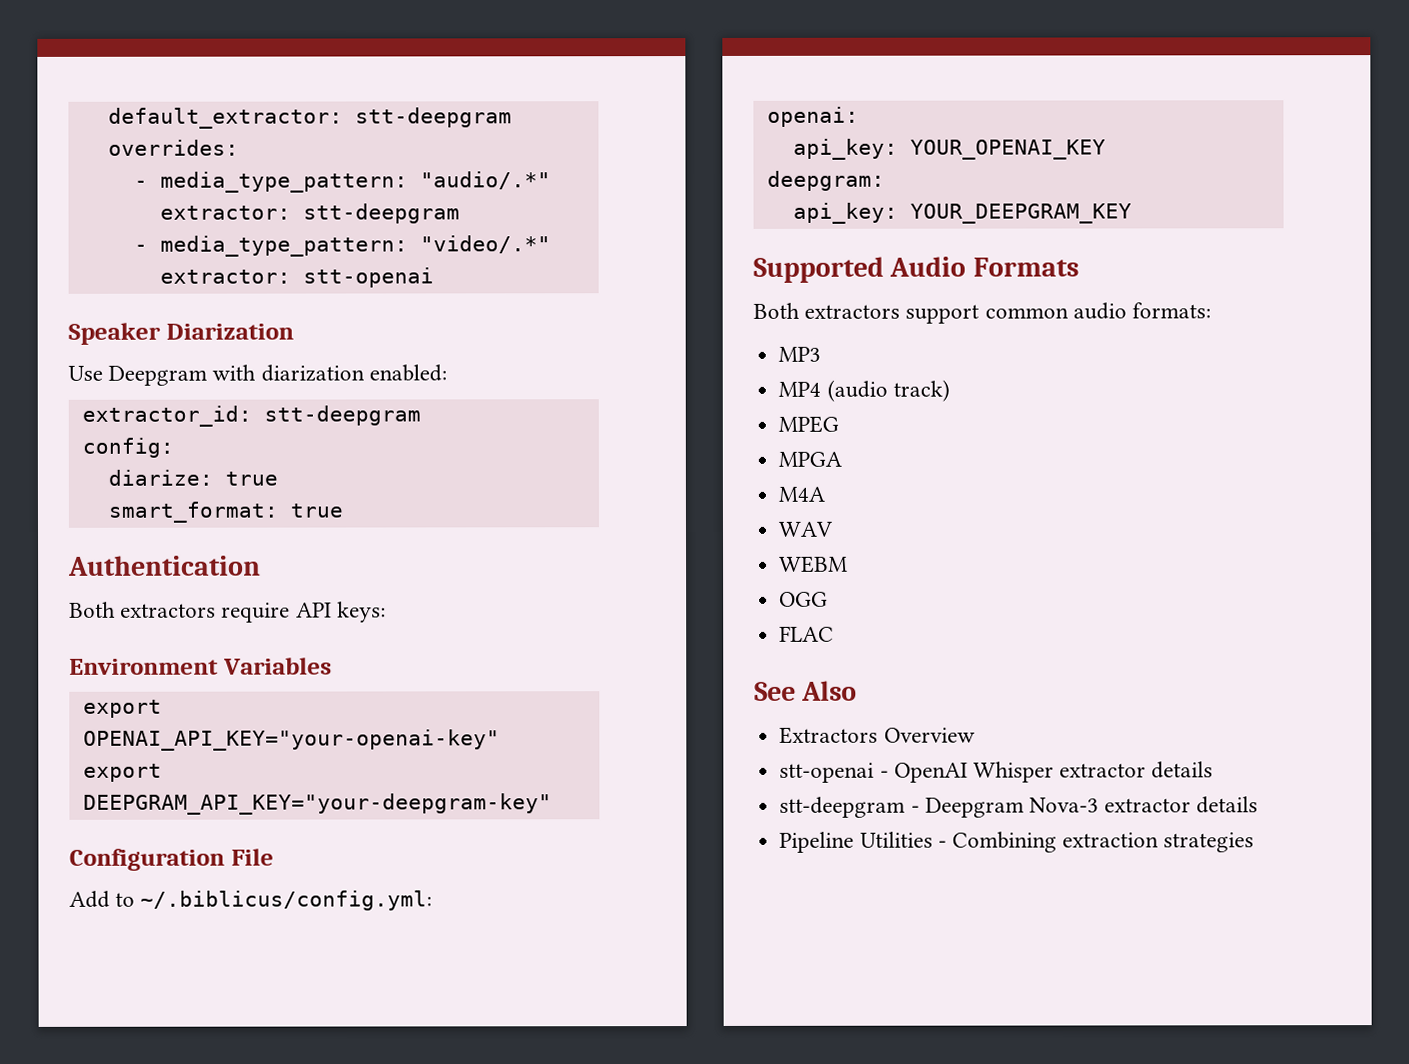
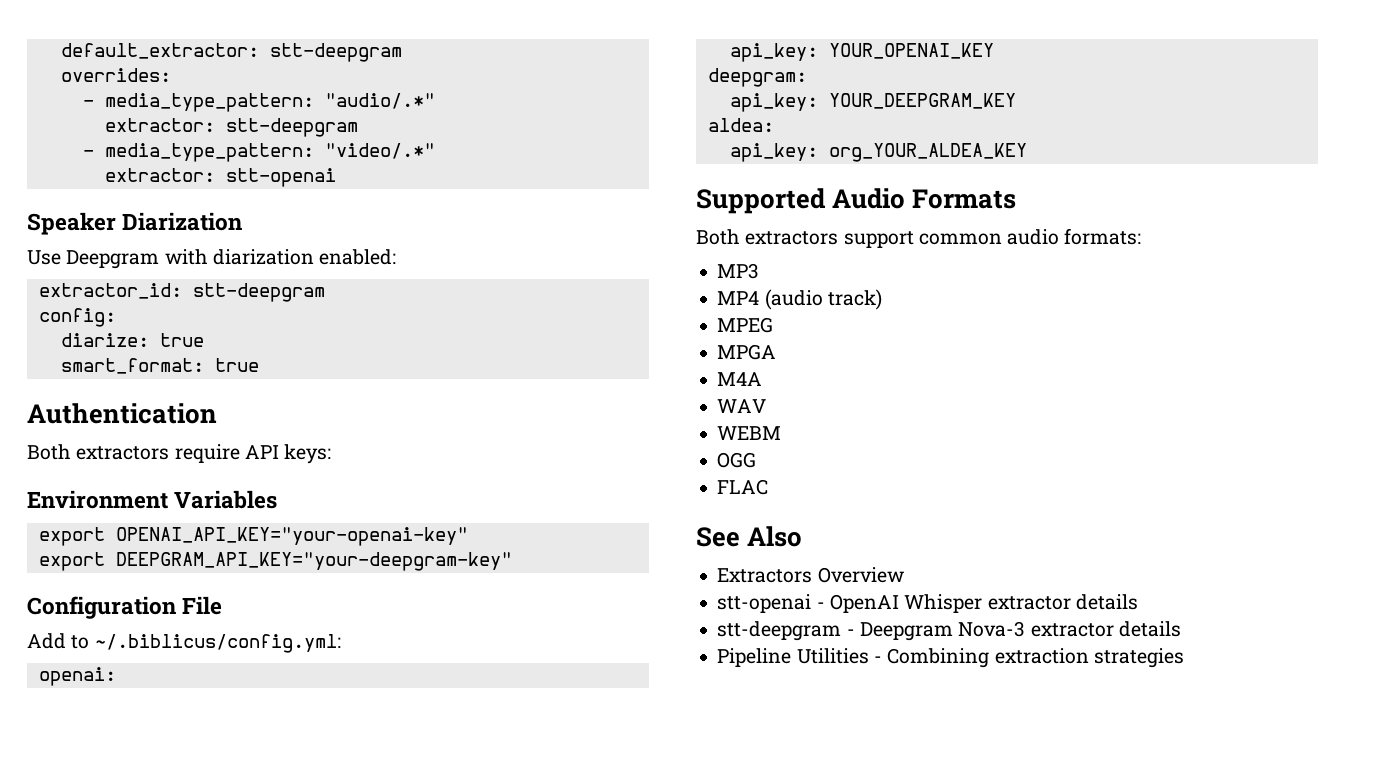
+ aldea:
+ api_key: org_YOUR_ALDEA_KEY

